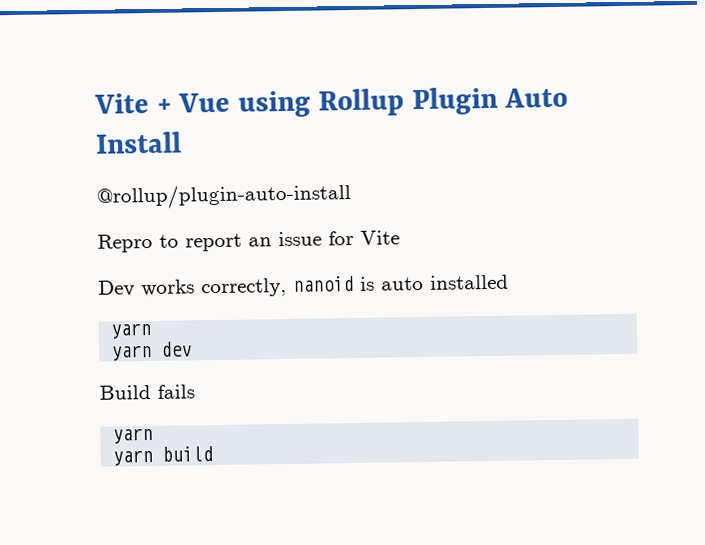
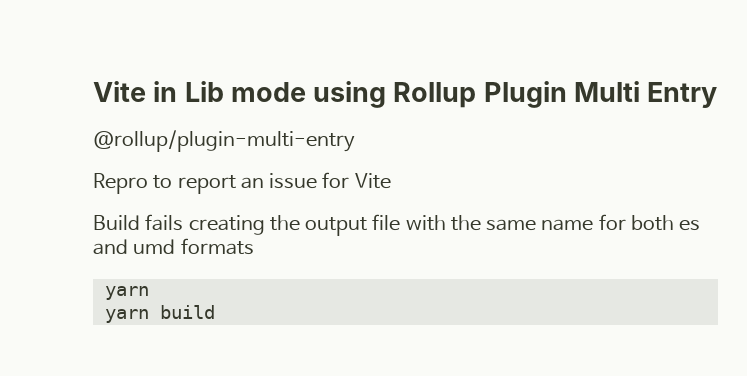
- Vite + Vue using Rollup Plugin Auto Install
- @rollup/plugin-auto-install
+ Vite in Lib mode using Rollup Plugin Multi Entry
+ @rollup/plugin-multi-entry
- Dev works correctly, nanoid is auto installed
- yarn
- yarn dev
- Build fails
+ Build fails creating the output file with the same name for both es and umd formats

